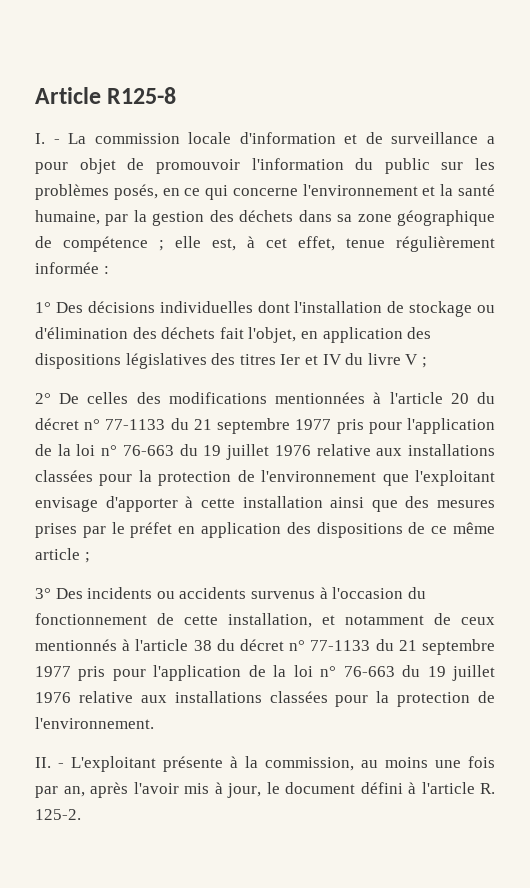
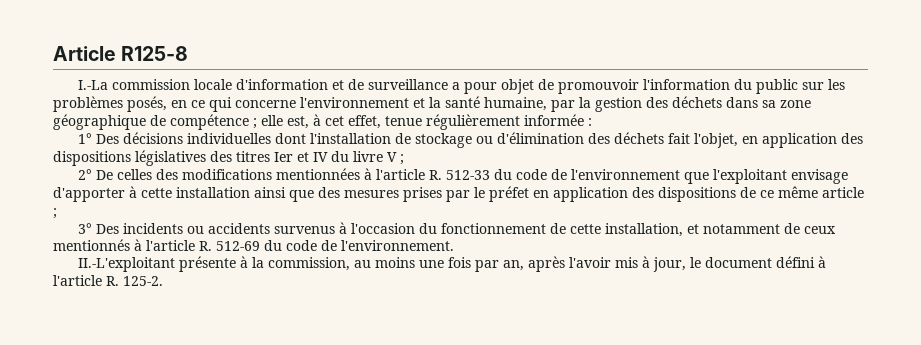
- I. - La commission locale d'information et de surveillance a pour objet de promouvoir l'information du public sur les problèmes posés, en ce qui concerne l'environnement et la santé humaine, par la gestion des déchets dans sa zone géographique de compétence ; elle est, à cet effet, tenue régulièrement informée :
+ I.-La commission locale d'information et de surveillance a pour objet de promouvoir l'information du public sur les problèmes posés, en ce qui concerne l'environnement et la santé humaine, par la gestion des déchets dans sa zone géographique de compétence ; elle est, à cet effet, tenue régulièrement informée :
- 2° De celles des modifications mentionnées à l'article 20 du décret n° 77-1133 du 21 septembre 1977 pris pour l'application de la loi n° 76-663 du 19 juillet 1976 relative aux installations classées pour la protection de l'environnement que l'exploitant envisage d'apporter à cette installation ainsi que des mesures prises par le préfet en application des dispositions de ce même article ;
+ 2° De celles des modifications mentionnées à l'article R. 512-33 du code de l'environnement que l'exploitant envisage d'apporter à cette installation ainsi que des mesures prises par le préfet en application des dispositions de ce même article ;
- 3° Des incidents ou accidents survenus à l'occasion du fonctionnement de cette installation, et notamment de ceux mentionnés à l'article 38 du décret n° 77-1133 du 21 septembre 1977 pris pour l'application de la loi n° 76-663 du 19 juillet 1976 relative aux installations classées pour la protection de l'environnement.
+ 3° Des incidents ou accidents survenus à l'occasion du fonctionnement de cette installation, et notamment de ceux mentionnés à l'article R. 512-69 du code de l'environnement.
- II. - L'exploitant présente à la commission, au moins une fois par an, après l'avoir mis à jour, le document défini à l'article R. 125-2.
+ II.-L'exploitant présente à la commission, au moins une fois par an, après l'avoir mis à jour, le document défini à l'article R. 125-2.

